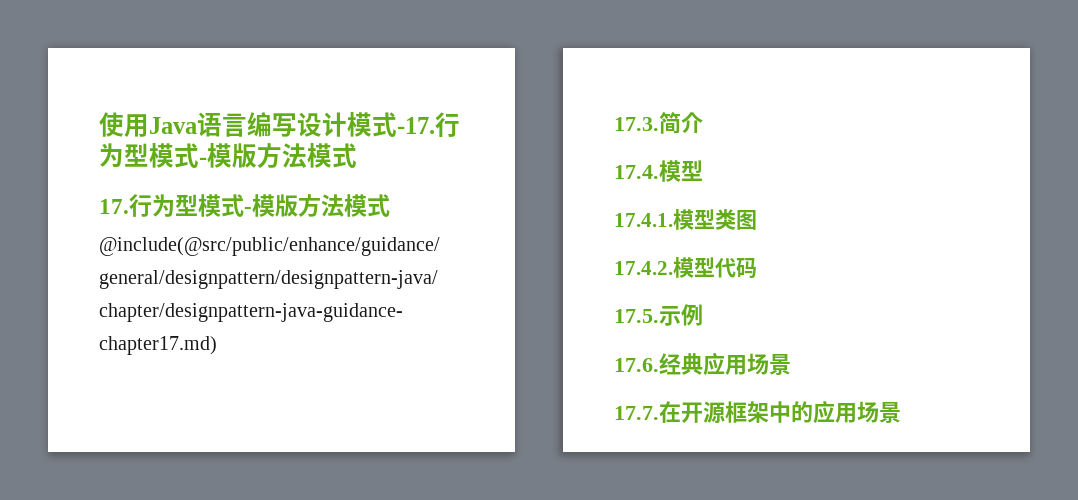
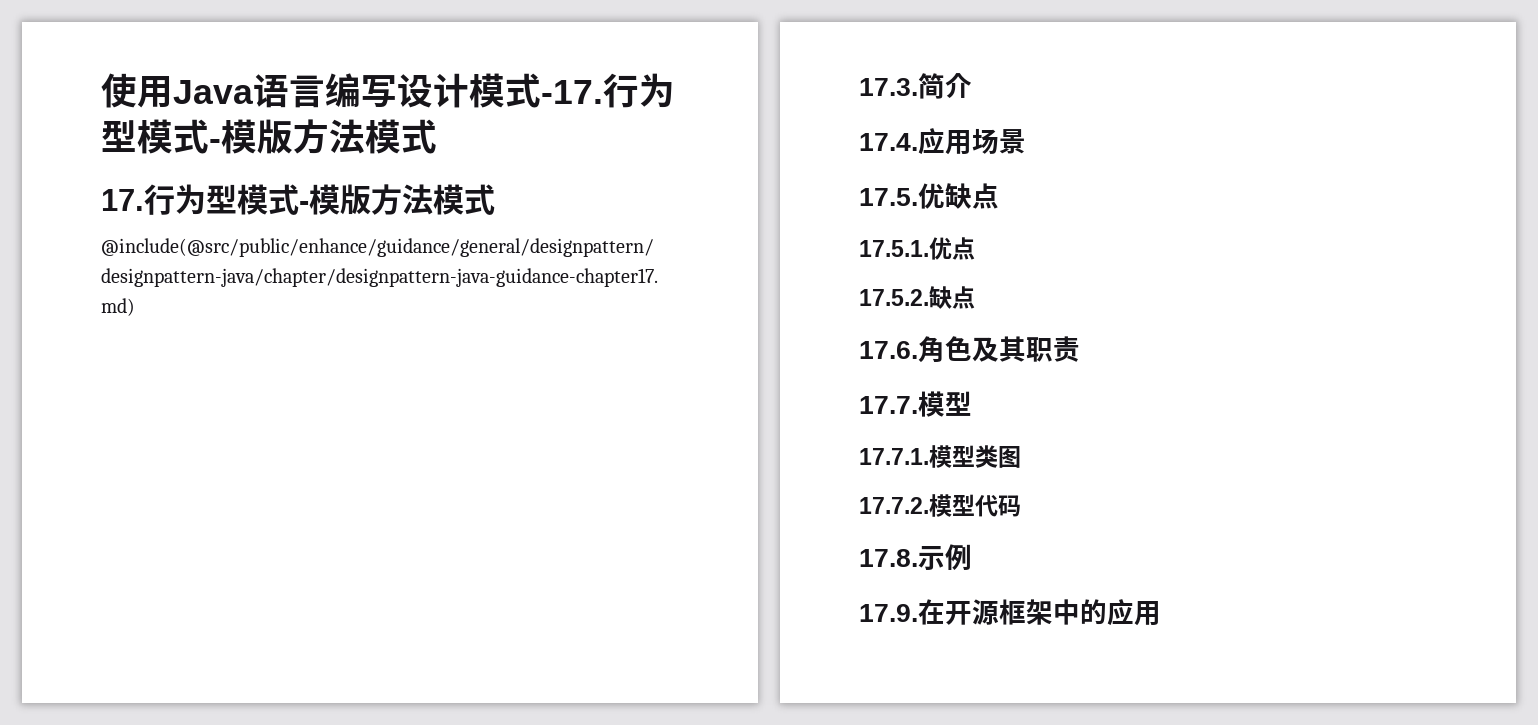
- 17.4.模型
+ 17.4.应用场景
+ 17.5.优缺点
+ 17.5.1.优点
+ 17.5.2.缺点
+ 17.6.角色及其职责
+ 17.7.模型
- 17.4.1.模型类图
+ 17.7.1.模型类图
- 17.4.2.模型代码
+ 17.7.2.模型代码
- 17.5.示例
+ 17.8.示例
- 17.6.经典应用场景
- 17.7.在开源框架中的应用场景
+ 17.9.在开源框架中的应用

